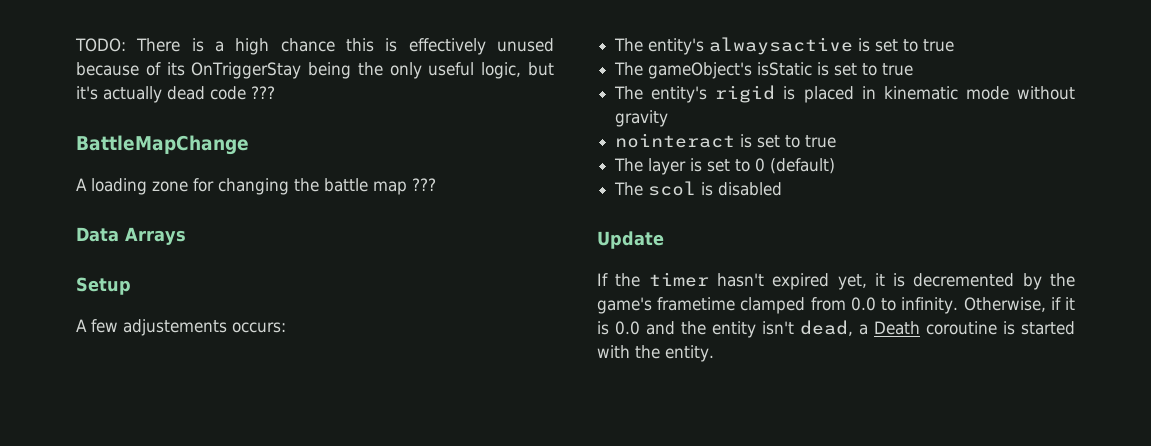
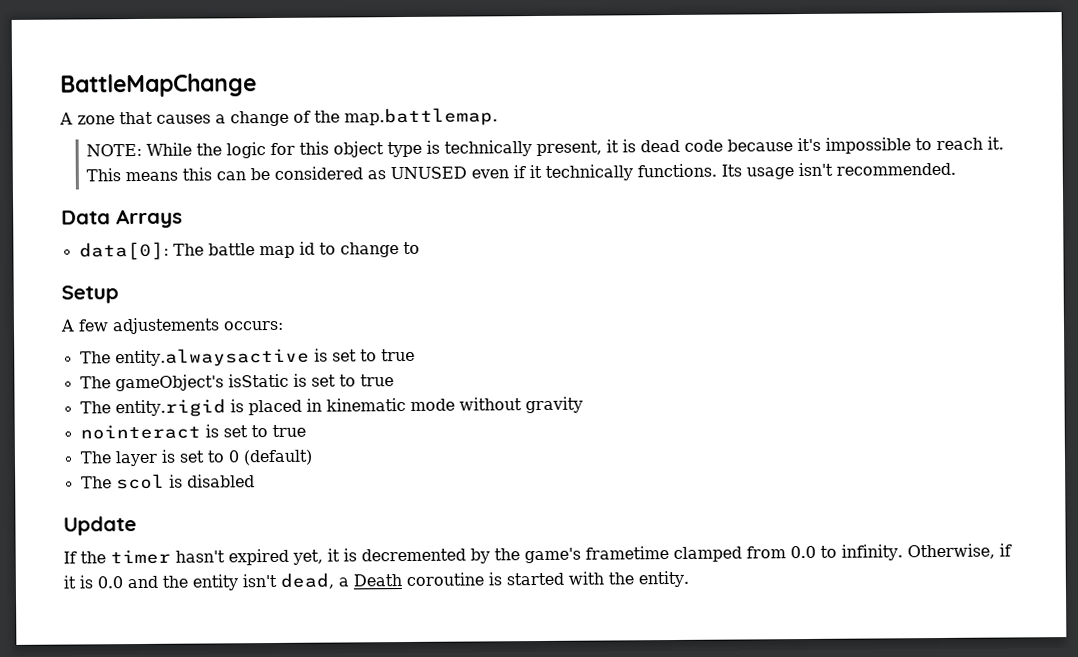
- TODO: There is a high chance this is effectively unused because of its OnTriggerStay being the only useful logic, but it's actually dead code ???
  BattleMapChange
- A loading zone for changing the battle map ???
+ A zone that causes a change of the map.battlemap.
+ NOTE: While the logic for this object type is technically present, it is dead code because it's impossible to reach it. This means this can be considered as UNUSED even if it technically functions. Its usage isn't recommended.
  Data Arrays
+ data[0]: The battle map id to change to
- The entity's alwaysactive is set to true
+ The entity.alwaysactive is set to true
- The entity's rigid is placed in kinematic mode without gravity
+ The entity.rigid is placed in kinematic mode without gravity

